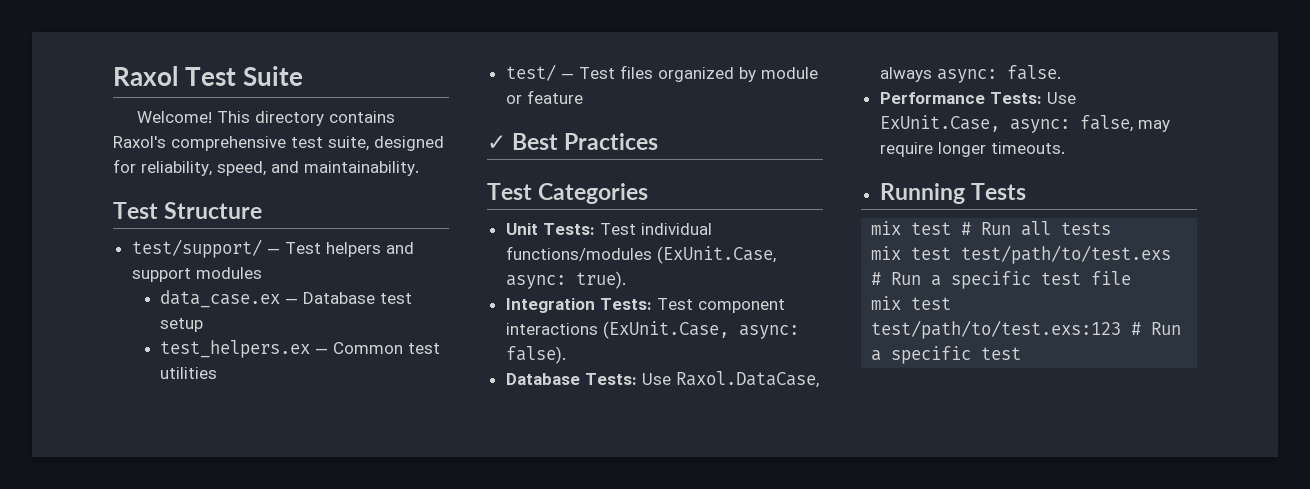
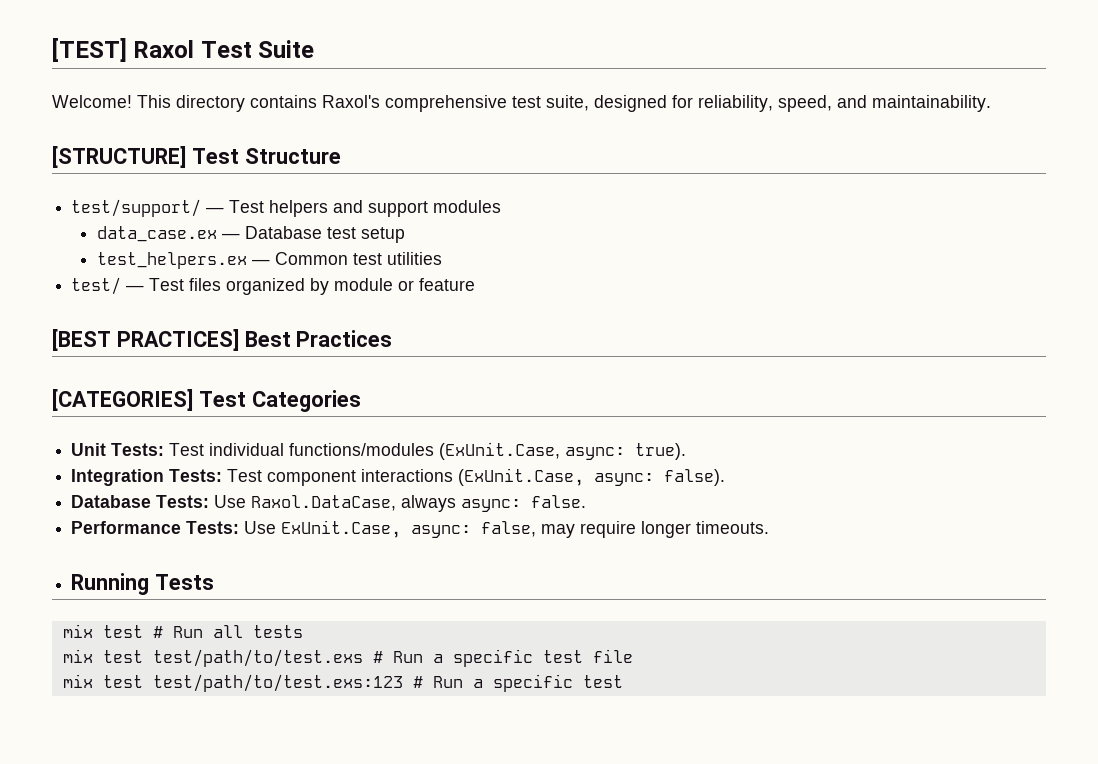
- Raxol Test Suite
+ [TEST] Raxol Test Suite
- Test Structure
+ [STRUCTURE] Test Structure
- ✓ Best Practices
+ [BEST PRACTICES] Best Practices
- Test Categories
+ [CATEGORIES] Test Categories

